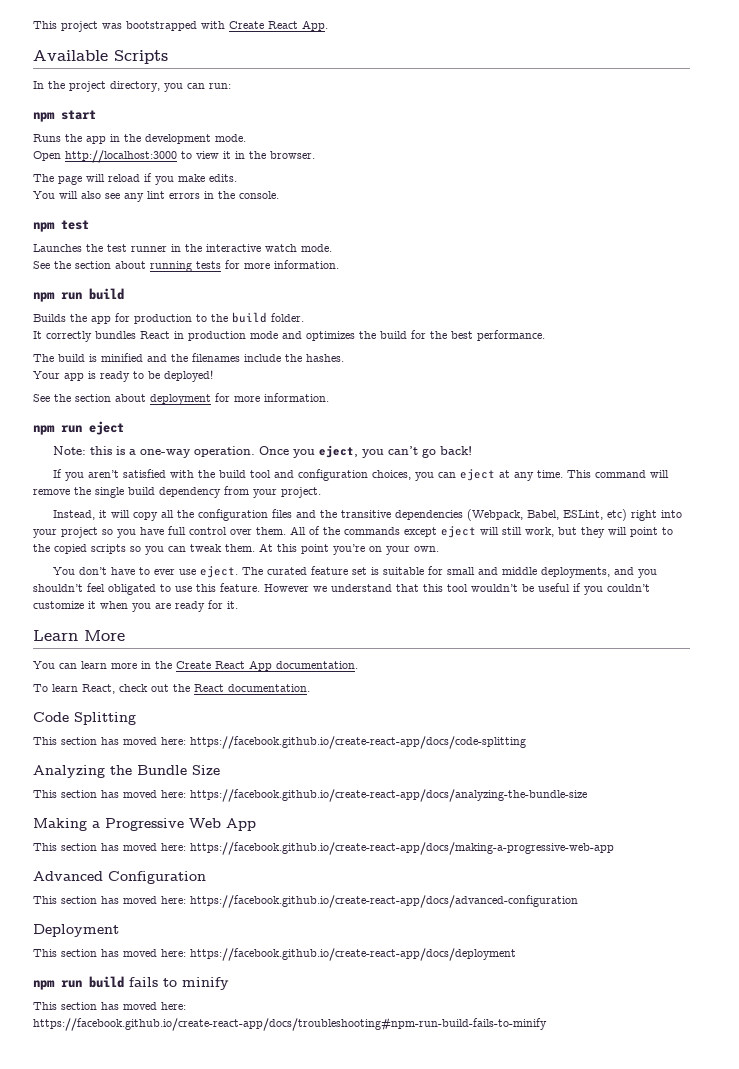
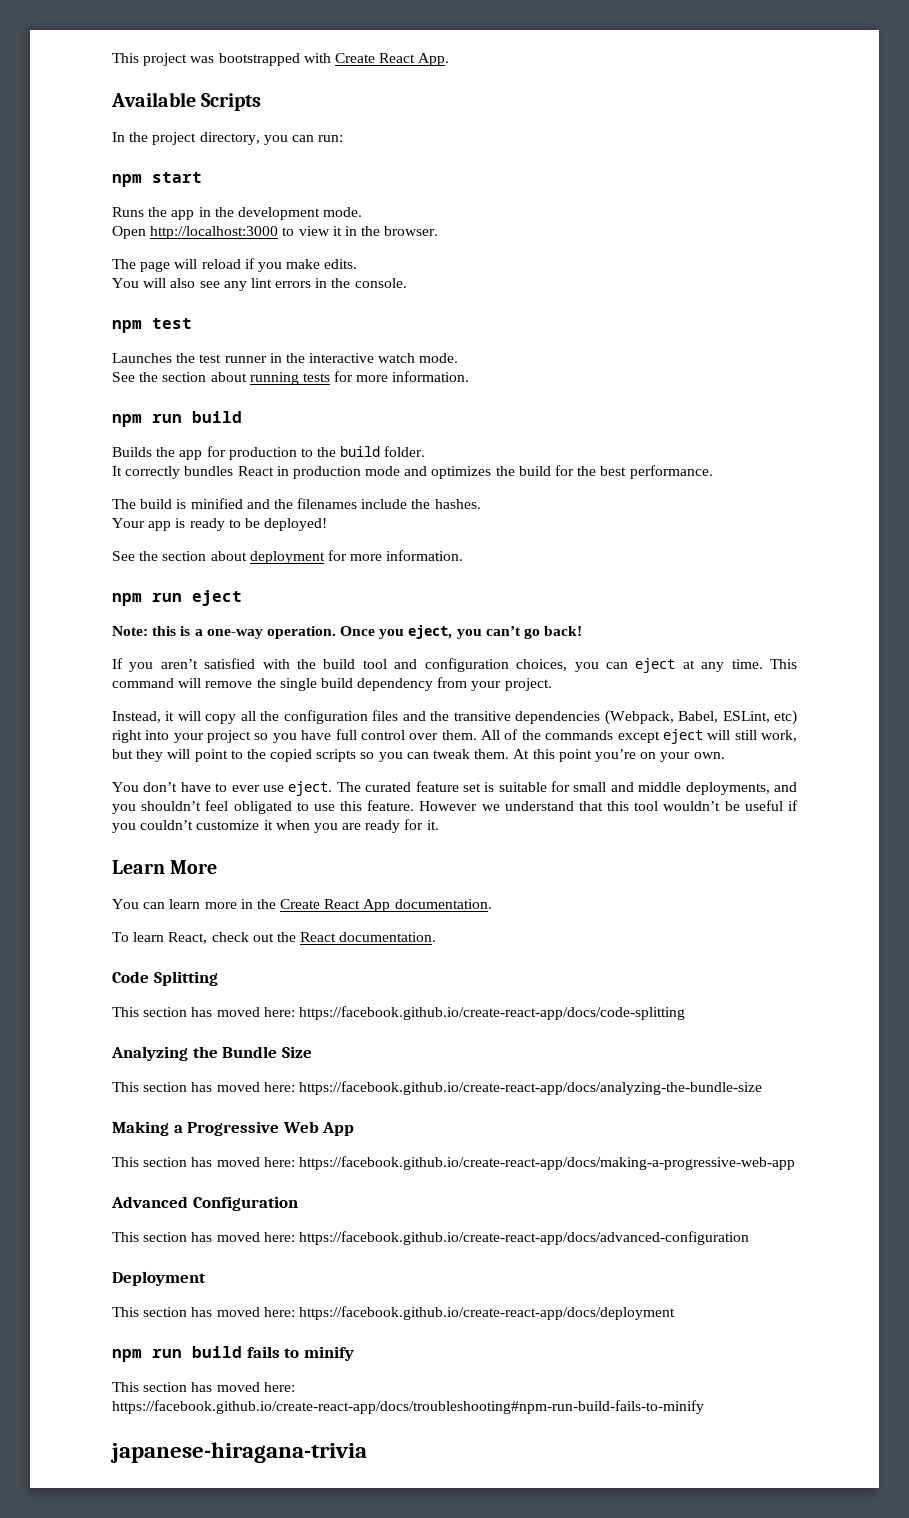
+ japanese-hiragana-trivia

